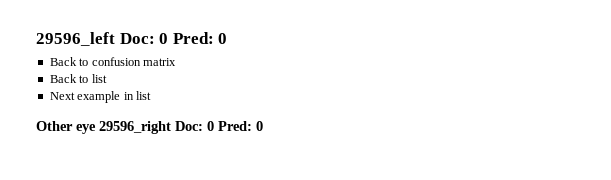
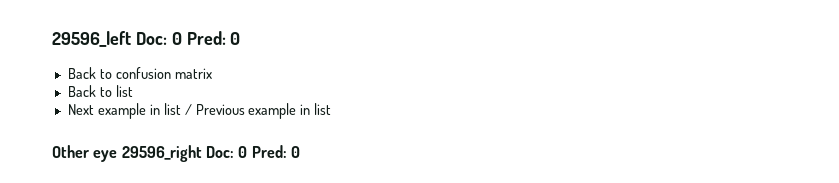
- Next example in list
+ Next example in list / Previous example in list

